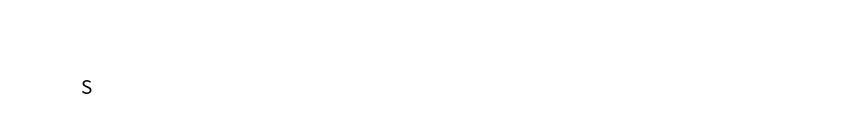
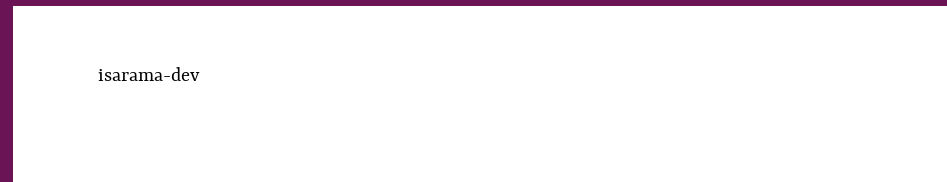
- S
+ isarama-dev

